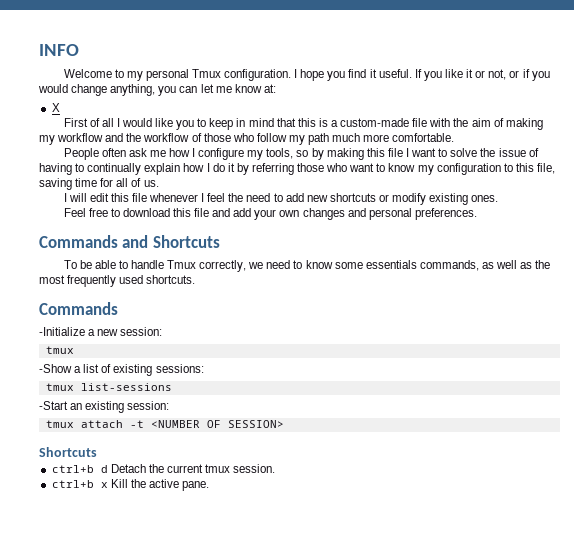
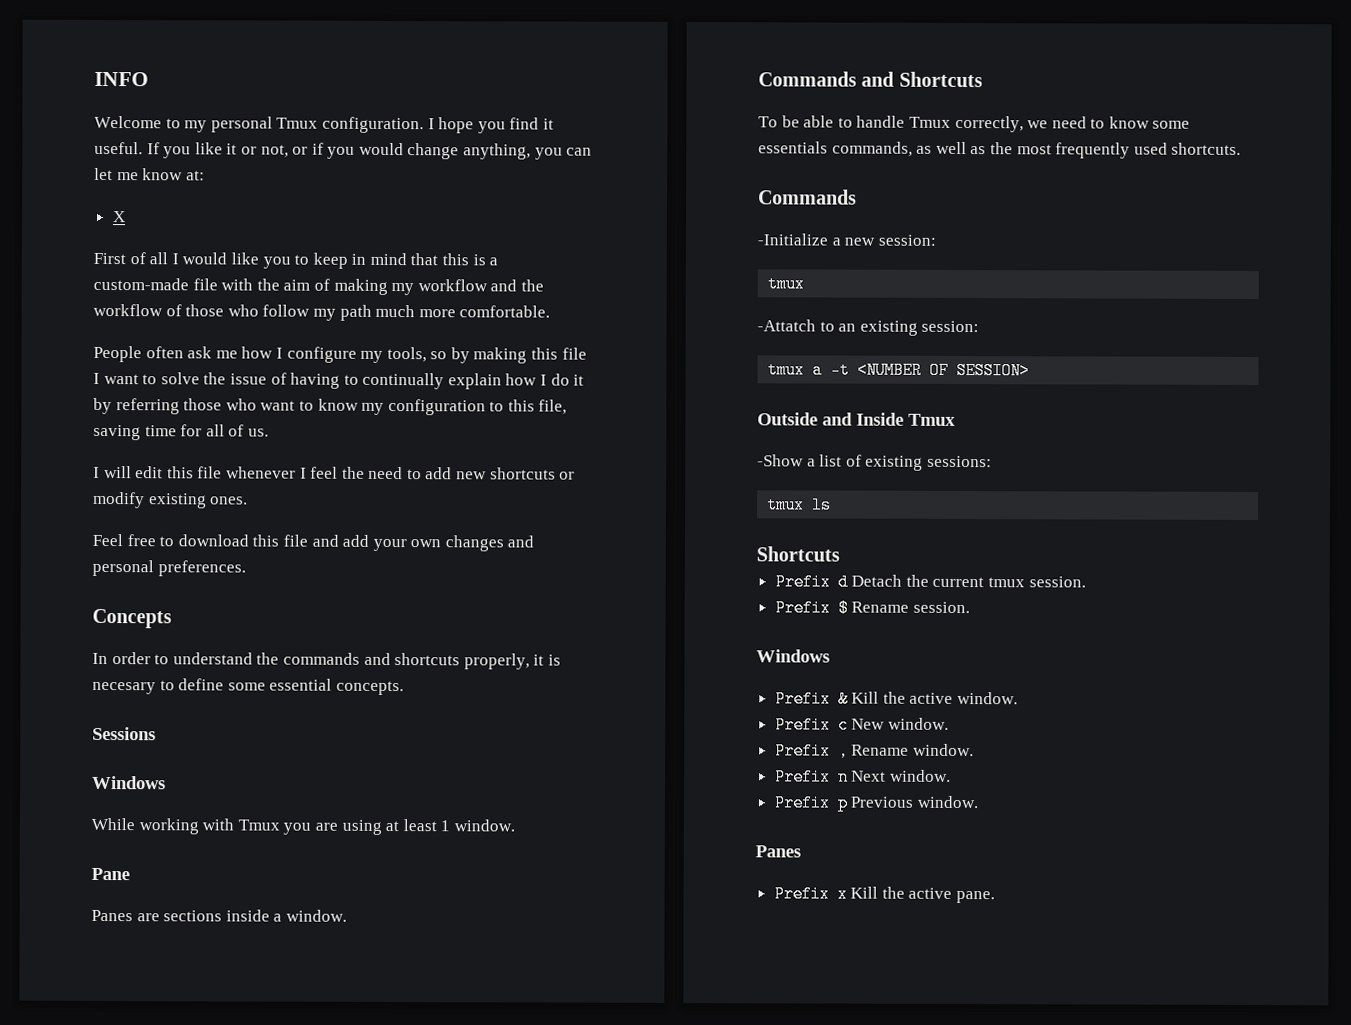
+ Concepts
+ In order to understand the commands and shortcuts properly, it is necesary to define some essential concepts.
+ Sessions
+ Windows
+ While working with Tmux you are using at least 1 window.
+ Pane
+ Panes are sections inside a window.
+ -Attatch to an existing session:
+ tmux a -t <NUMBER OF SESSION>
+ Outside and Inside Tmux
- tmux list-sessions
- -Start an existing session:
- tmux attach -t <NUMBER OF SESSION>
+ tmux ls
  Shortcuts
- ctrl+b d Detach the current tmux session.
+ Prefix d Detach the current tmux session.
- ctrl+b x Kill the active pane.
+ Prefix $ Rename session.
+ Windows
+ Prefix & Kill the active window.
+ Prefix c New window.
+ Prefix , Rename window.
+ Prefix n Next window.
+ Prefix p Previous window.
+ Panes
+ Prefix x Kill the active pane.

